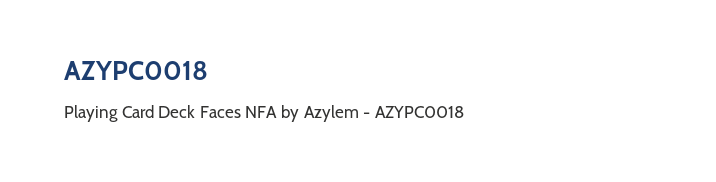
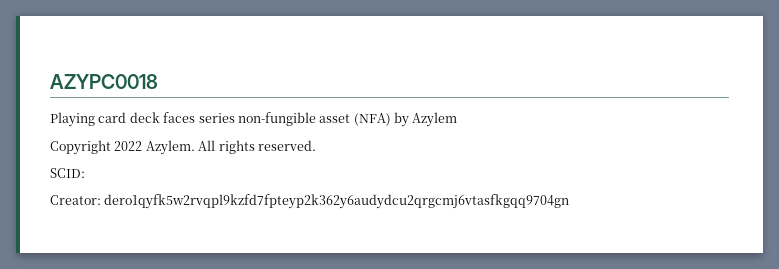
- Playing Card Deck Faces NFA by Azylem - AZYPC0018
+ Playing card deck faces series non-fungible asset (NFA) by Azylem
+ Copyright 2022 Azylem. All rights reserved.
+ SCID:
+ Creator: dero1qyfk5w2rvqpl9kzfd7fpteyp2k362y6audydcu2qrgcmj6vtasfkgqq9704gn

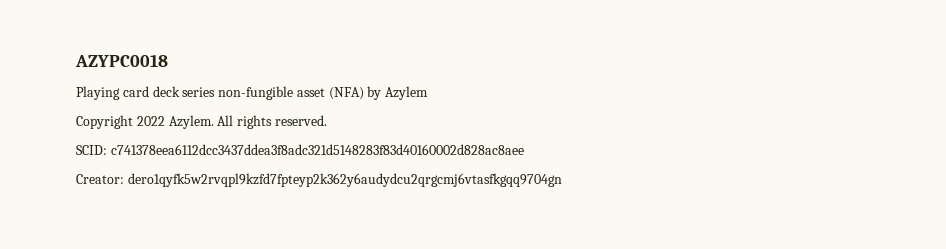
- Playing card deck faces series non-fungible asset (NFA) by Azylem
+ Playing card deck series non-fungible asset (NFA) by Azylem
- SCID:
+ SCID: c741378eea6112dcc3437ddea3f8adc321d5148283f83d40160002d828ac8aee

